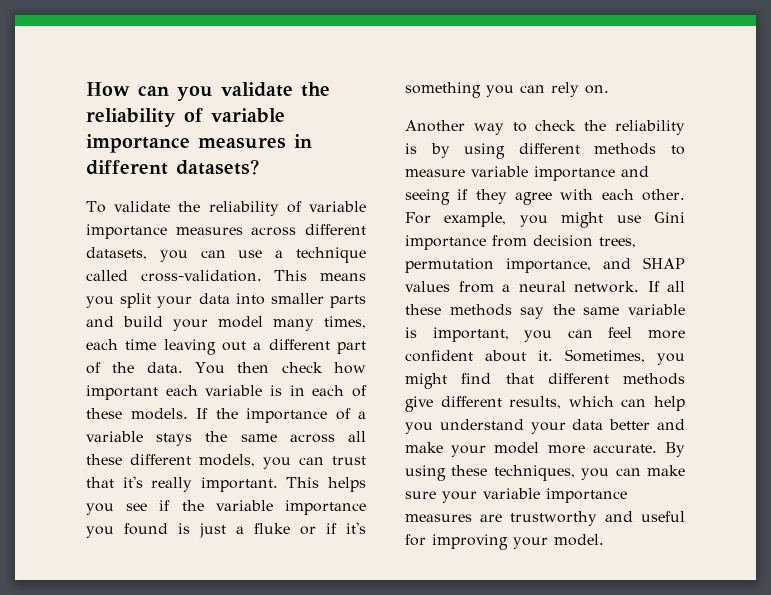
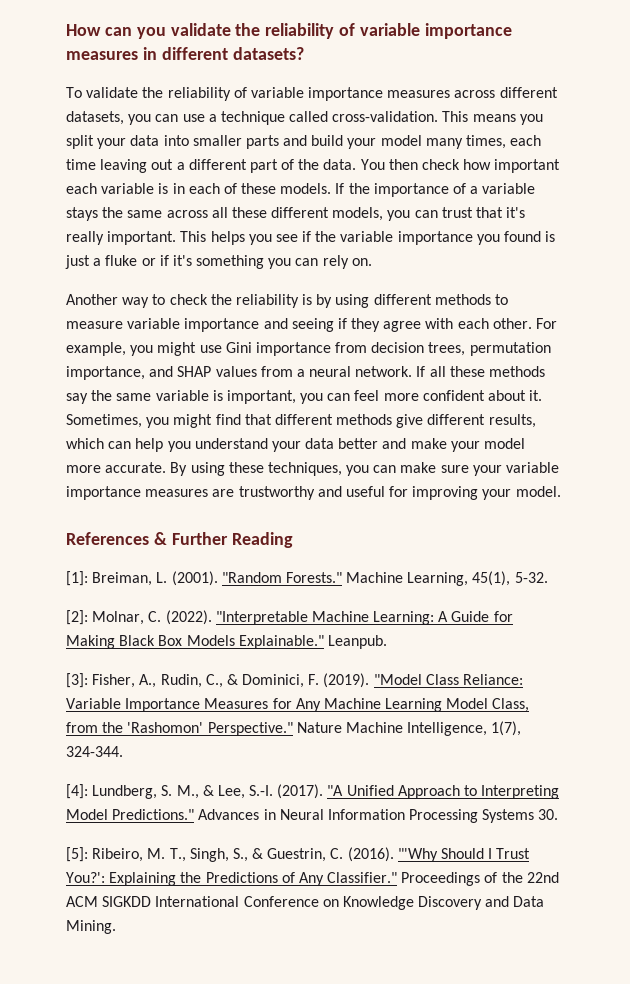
+ References & Further Reading
+ [1]: Breiman, L. (2001). "Random Forests." Machine Learning, 45(1), 5-32.
+ [2]: Molnar, C. (2022). "Interpretable Machine Learning: A Guide for Making Black Box Models Explainable." Leanpub.
+ [3]: Fisher, A., Rudin, C., & Dominici, F. (2019). "Model Class Reliance: Variable Importance Measures for Any Machine Learning Model Class, from the 'Rashomon' Perspective." Nature Machine Intelligence, 1(7), 324-344.
+ [4]: Lundberg, S. M., & Lee, S.-I. (2017). "A Unified Approach to Interpreting Model Predictions." Advances in Neural Information Processing Systems 30.
+ [5]: Ribeiro, M. T., Singh, S., & Guestrin, C. (2016). "'Why Should I Trust You?': Explaining the Predictions of Any Classifier." Proceedings of the 22nd ACM SIGKDD International Conference on Knowledge Discovery and Data Mining.

